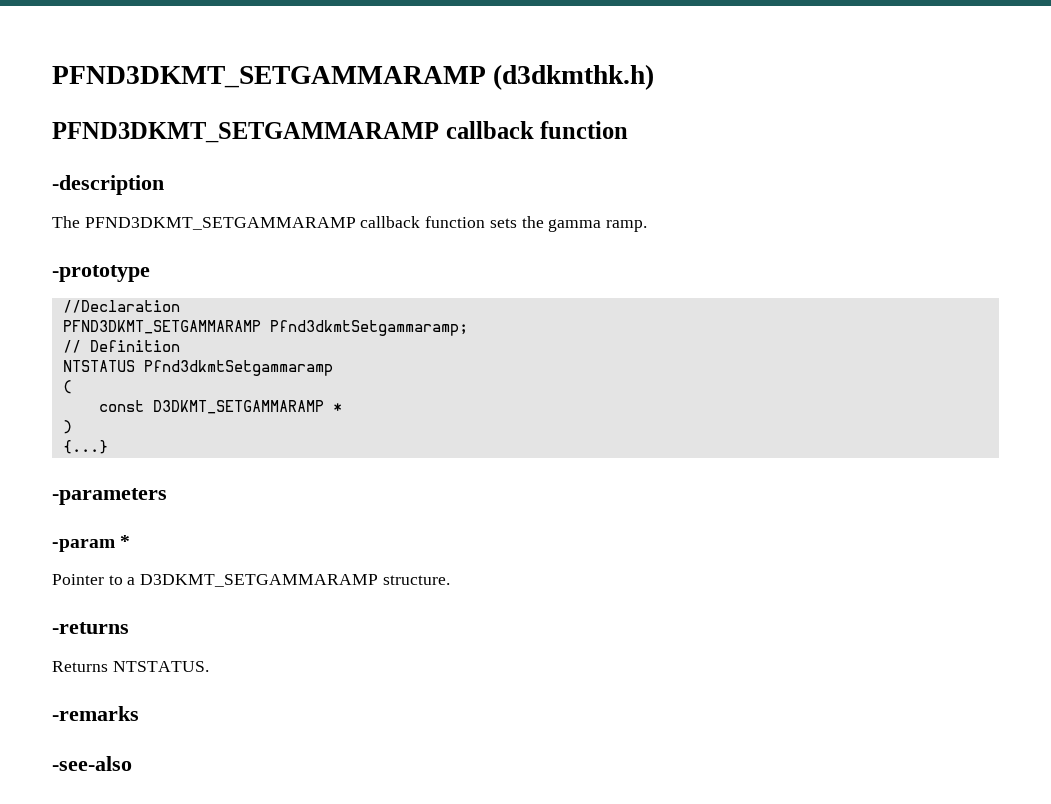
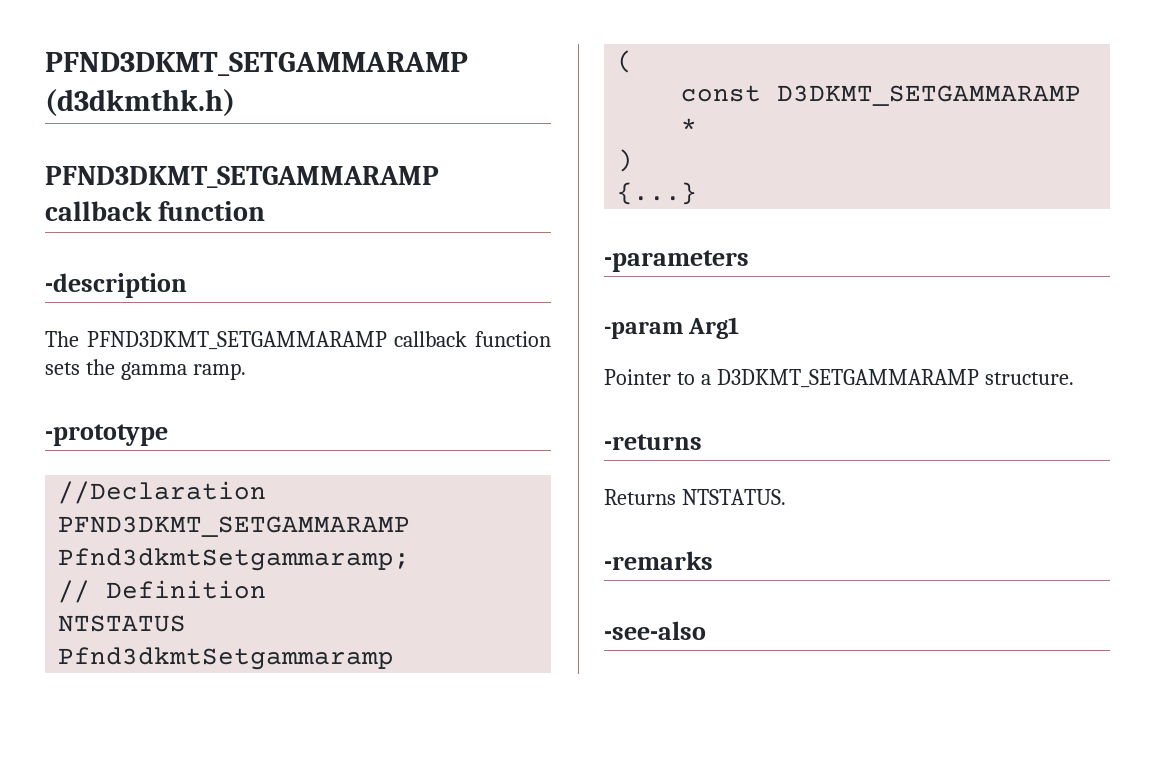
- -param *
+ -param Arg1

